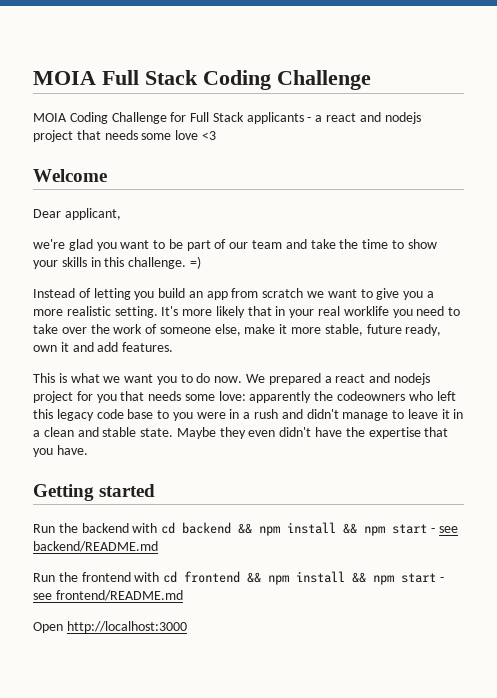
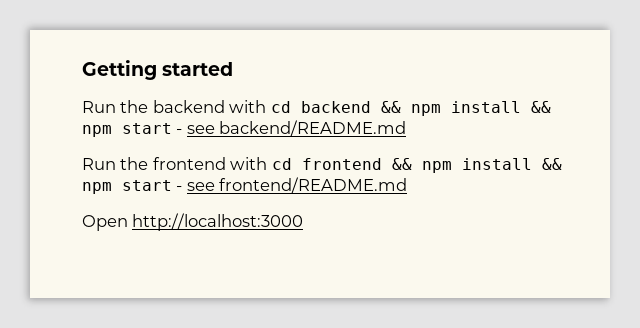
- MOIA Full Stack Coding Challenge
- MOIA Coding Challenge for Full Stack applicants - a react and nodejs project that needs some love <3
- Welcome
- Dear applicant,
- we're glad you want to be part of our team and take the time to show your skills in this challenge. =)
- Instead of letting you build an app from scratch we want to give you a more realistic setting. It's more likely that in your real worklife you need to take over the work of someone else, make it more stable, future ready, own it and add features.
- This is what we want you to do now. We prepared a react and nodejs project for you that needs some love: apparently the codeowners who left this legacy code base to you were in a rush and didn't manage to leave it in a clean and stable state. Maybe they even didn't have the expertise that you have.

